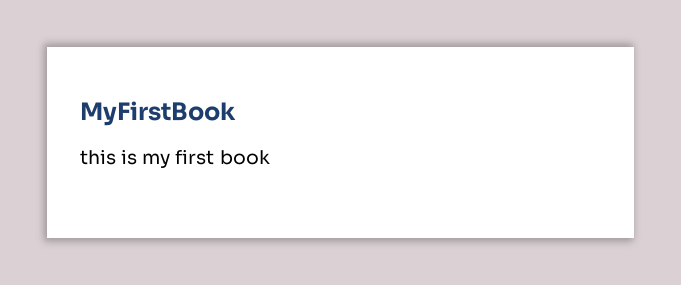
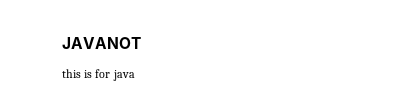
- MyFirstBook
+ JAVANOT
- this is my first book
+ this is for java

